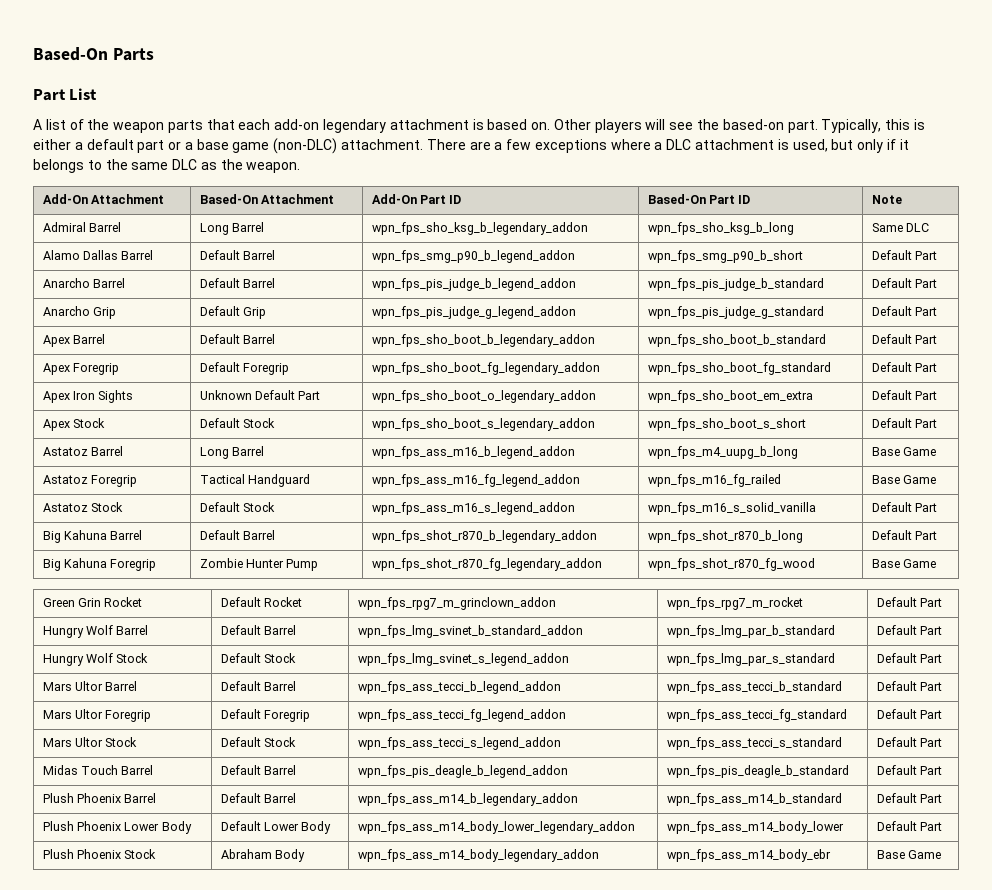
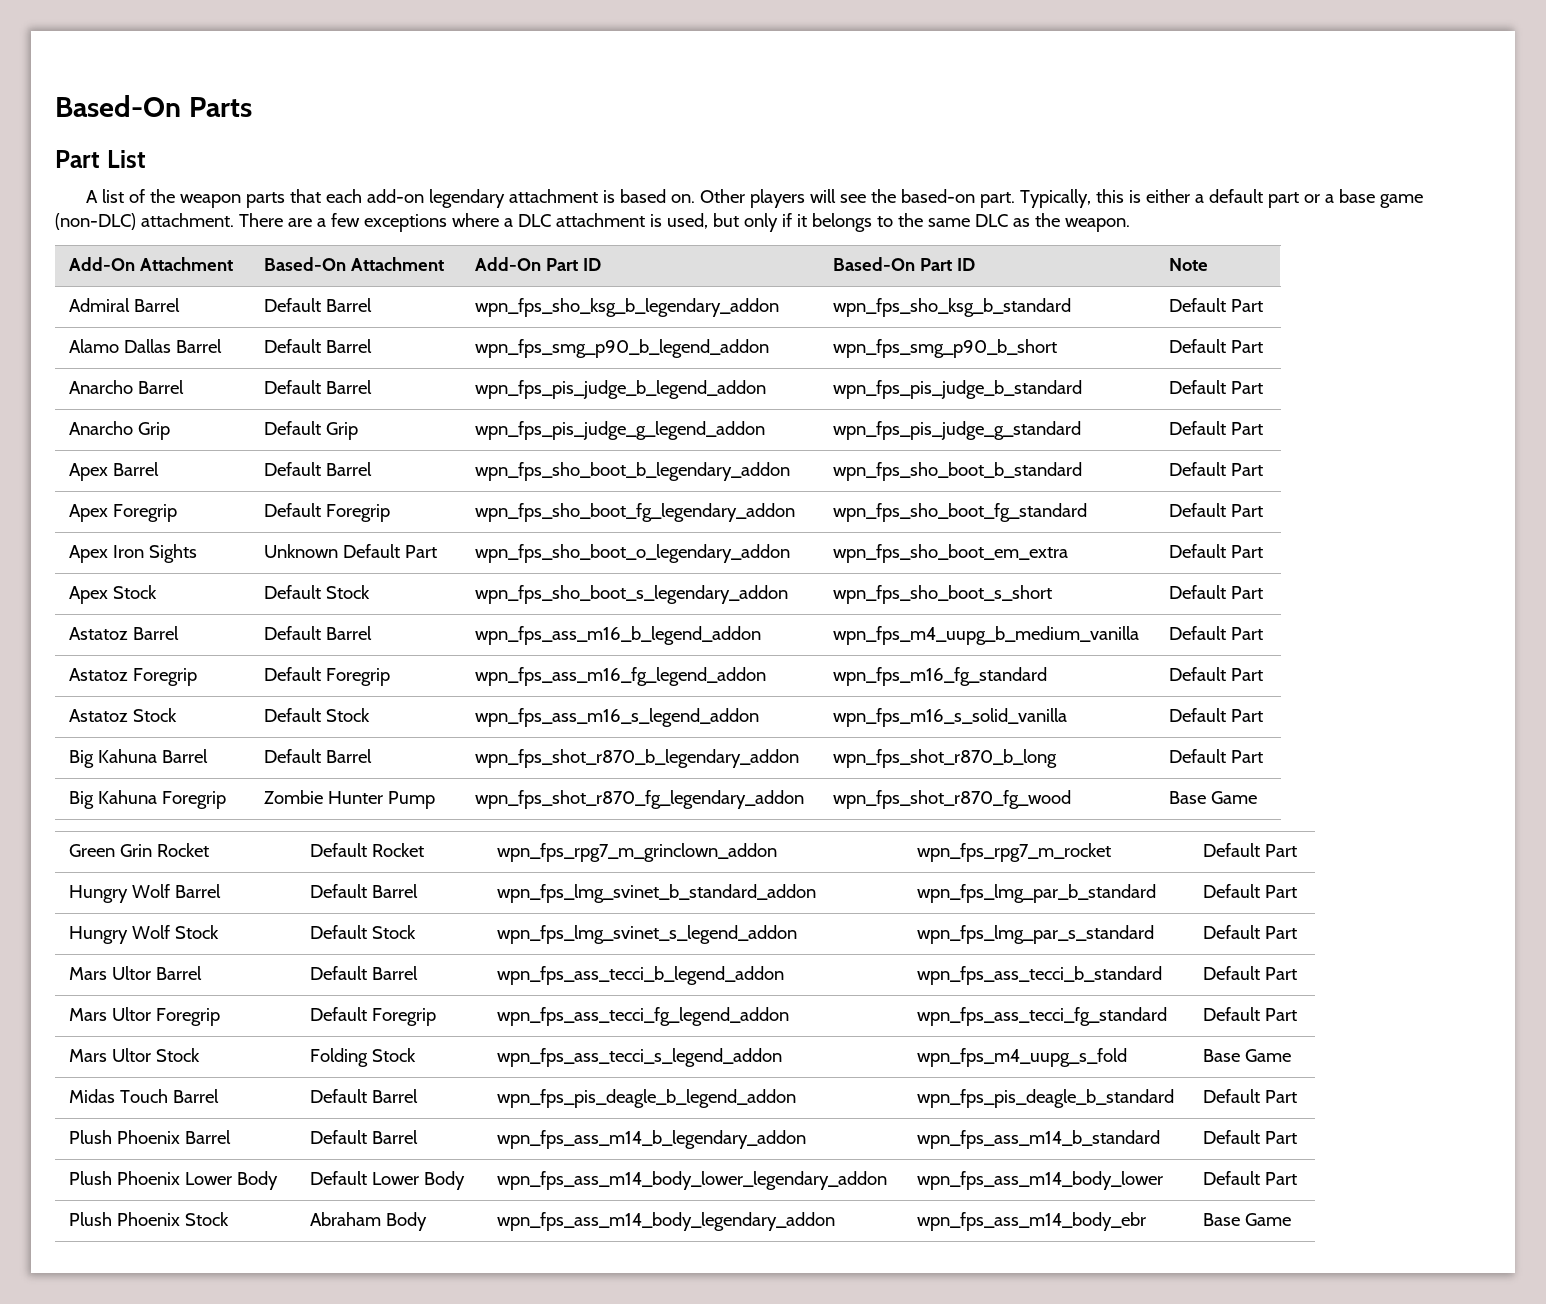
- Admiral Barrel | Long Barrel | wpn_fps_sho_ksg_b_legendary_addon | wpn_fps_sho_ksg_b_long | Same DLC
+ Admiral Barrel | Default Barrel | wpn_fps_sho_ksg_b_legendary_addon | wpn_fps_sho_ksg_b_standard | Default Part
- Astatoz Barrel | Long Barrel | wpn_fps_ass_m16_b_legend_addon | wpn_fps_m4_uupg_b_long | Base Game
+ Astatoz Barrel | Default Barrel | wpn_fps_ass_m16_b_legend_addon | wpn_fps_m4_uupg_b_medium_vanilla | Default Part
- Astatoz Foregrip | Tactical Handguard | wpn_fps_ass_m16_fg_legend_addon | wpn_fps_m16_fg_railed | Base Game
+ Astatoz Foregrip | Default Foregrip | wpn_fps_ass_m16_fg_legend_addon | wpn_fps_m16_fg_standard | Default Part
- Mars Ultor Stock | Default Stock | wpn_fps_ass_tecci_s_legend_addon | wpn_fps_ass_tecci_s_standard | Default Part
+ Mars Ultor Stock | Folding Stock | wpn_fps_ass_tecci_s_legend_addon | wpn_fps_m4_uupg_s_fold | Base Game

